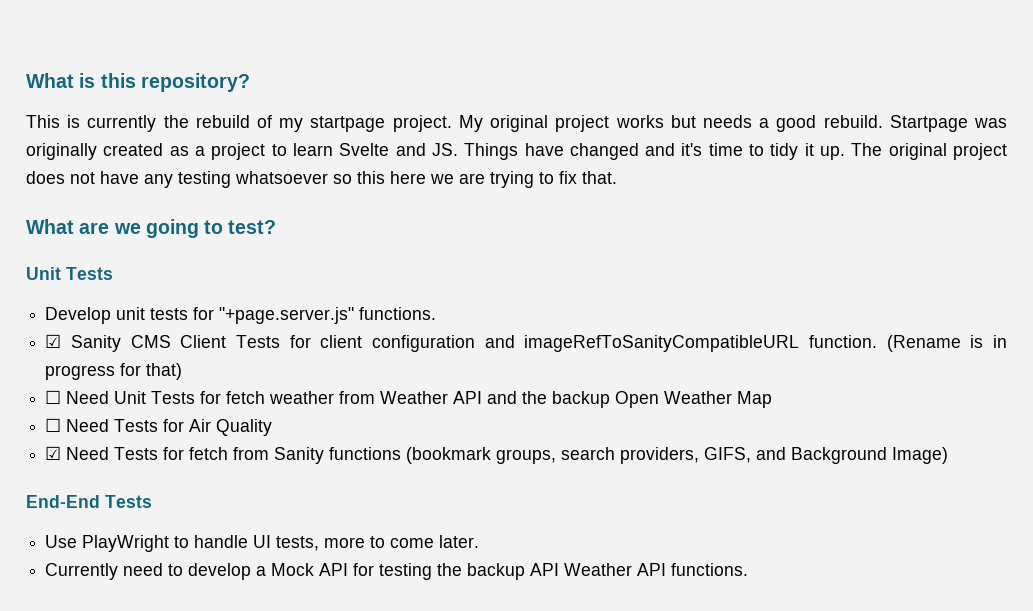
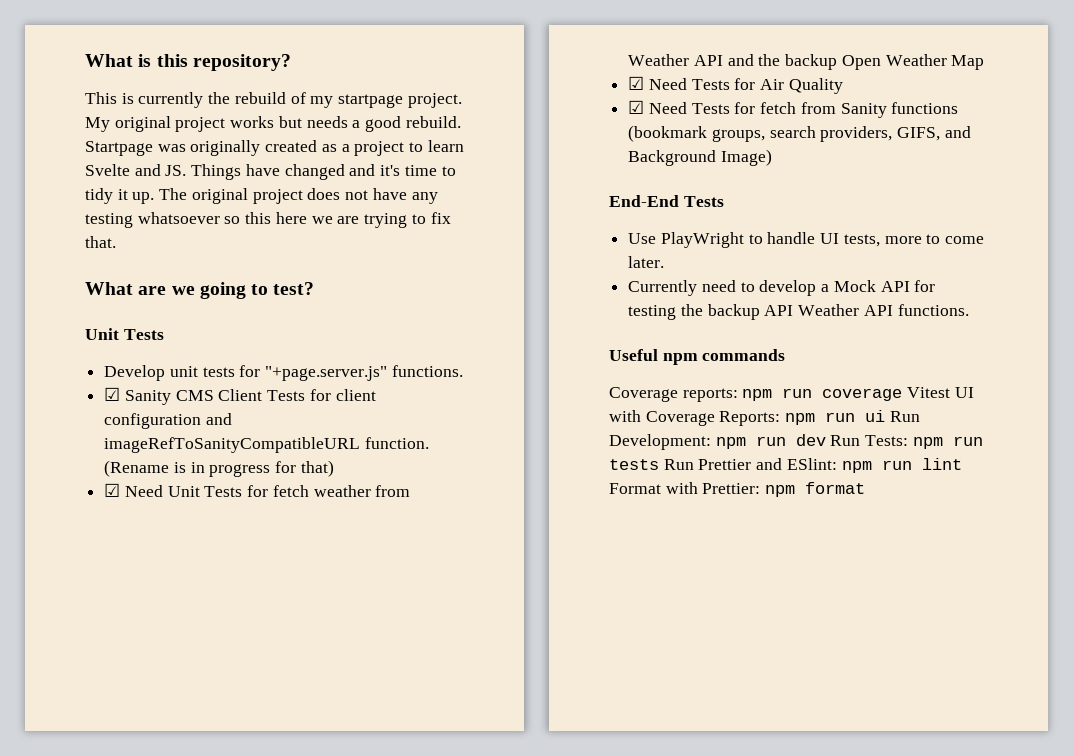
- ☐ Need Unit Tests for fetch weather from Weather API and the backup Open Weather Map
+ ☑ Need Unit Tests for fetch weather from Weather API and the backup Open Weather Map
- ☐ Need Tests for Air Quality
+ ☑ Need Tests for Air Quality
+ Useful npm commands
+ Coverage reports: npm run coverage Vitest UI with Coverage Reports: npm run ui Run Development: npm run dev Run Tests: npm run tests Run Prettier and ESlint: npm run lint Format with Prettier: npm format

